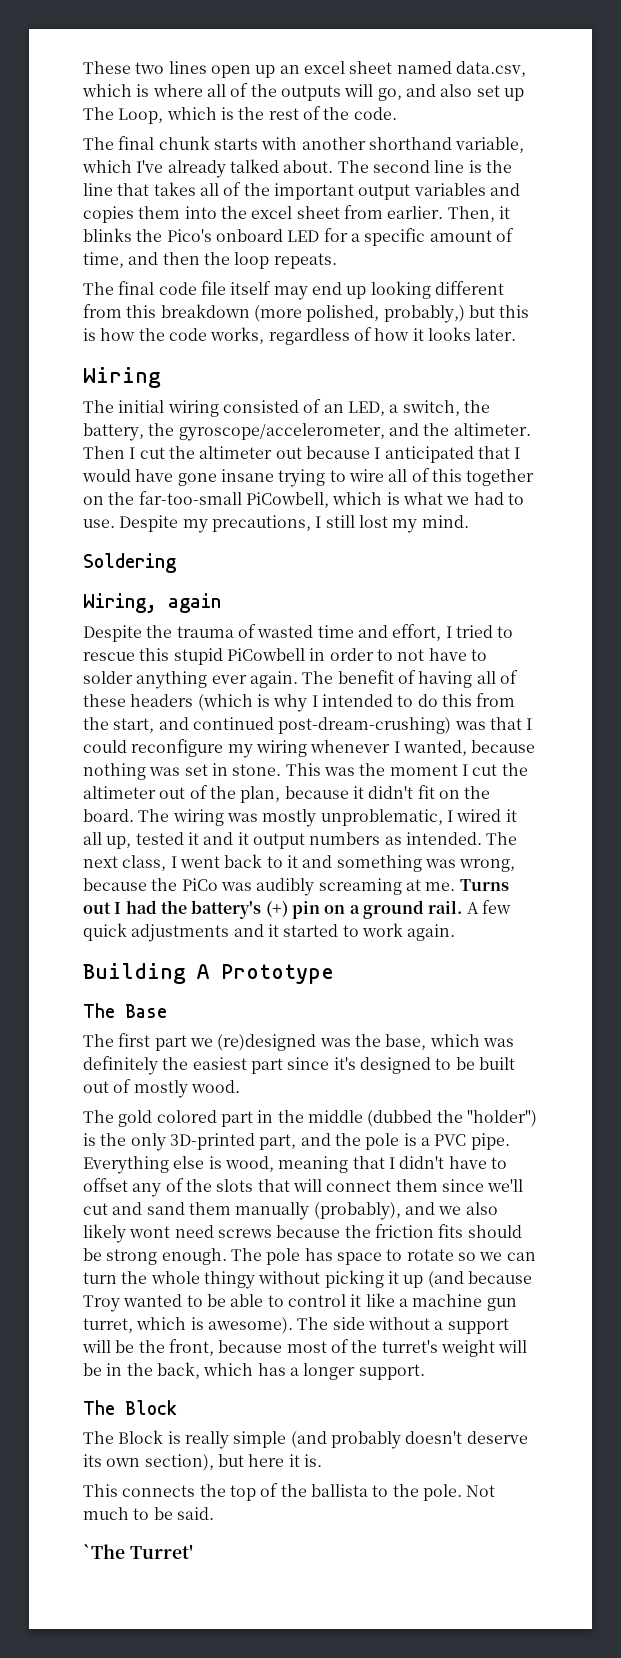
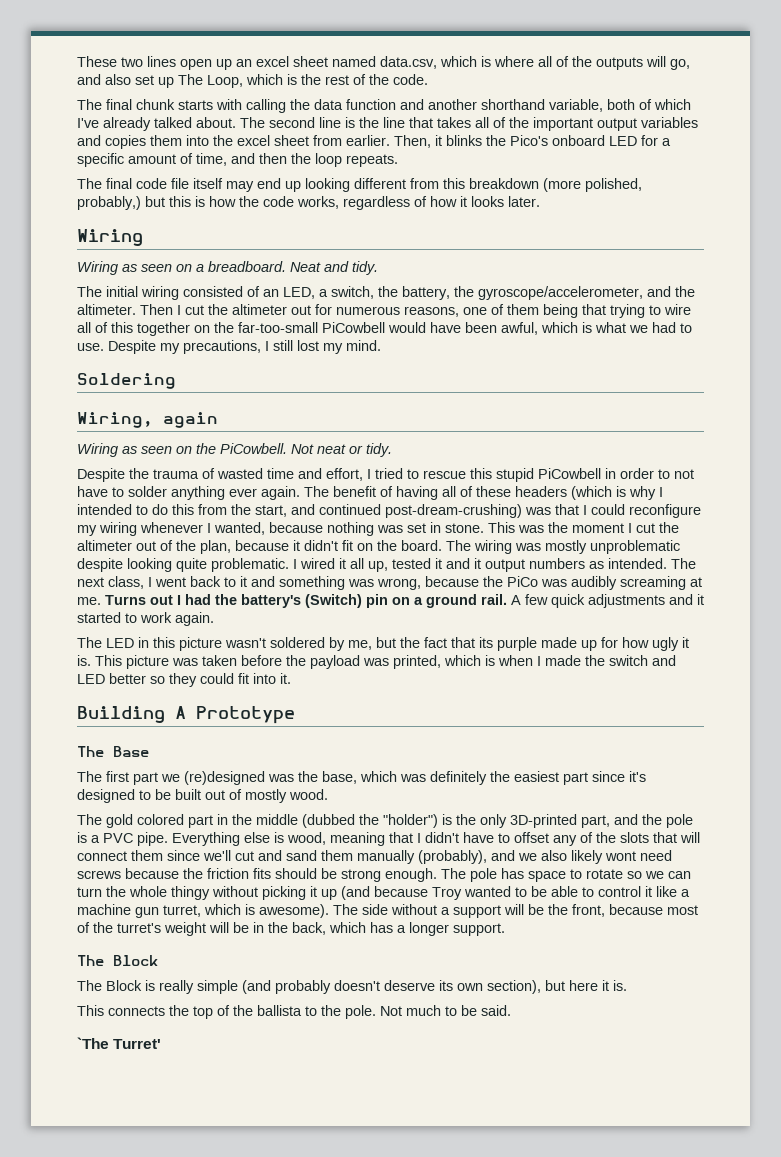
- The final chunk starts with another shorthand variable, which I've already talked about.
+ The final chunk starts with calling the data function and another shorthand variable, both of which I've already talked about.
+ Wiring as seen on a breadboard. Neat and tidy.
- Then I cut the altimeter out because I anticipated that I would have gone insane trying to wire all of this together on the far-too-small PiCowbell, which is what we had to use.
+ Then I cut the altimeter out for numerous reasons, one of them being that trying to wire all of this together on the far-too-small PiCowbell would have been awful, which is what we had to use.
+ Wiring as seen on the PiCowbell. Not neat or tidy.
- The wiring was mostly unproblematic, I wired it all up, tested it and it output numbers as intended.
+ The wiring was mostly unproblematic despite looking quite problematic. I wired it all up, tested it and it output numbers as intended.
- Turns out I had the battery's (+) pin on a ground rail.
+ Turns out I had the battery's (Switch) pin on a ground rail.
+ The LED in this picture wasn't soldered by me, but the fact that its purple made up for how ugly it is. This picture was taken before the payload was printed, which is when I made the switch and LED better so they could fit into it.

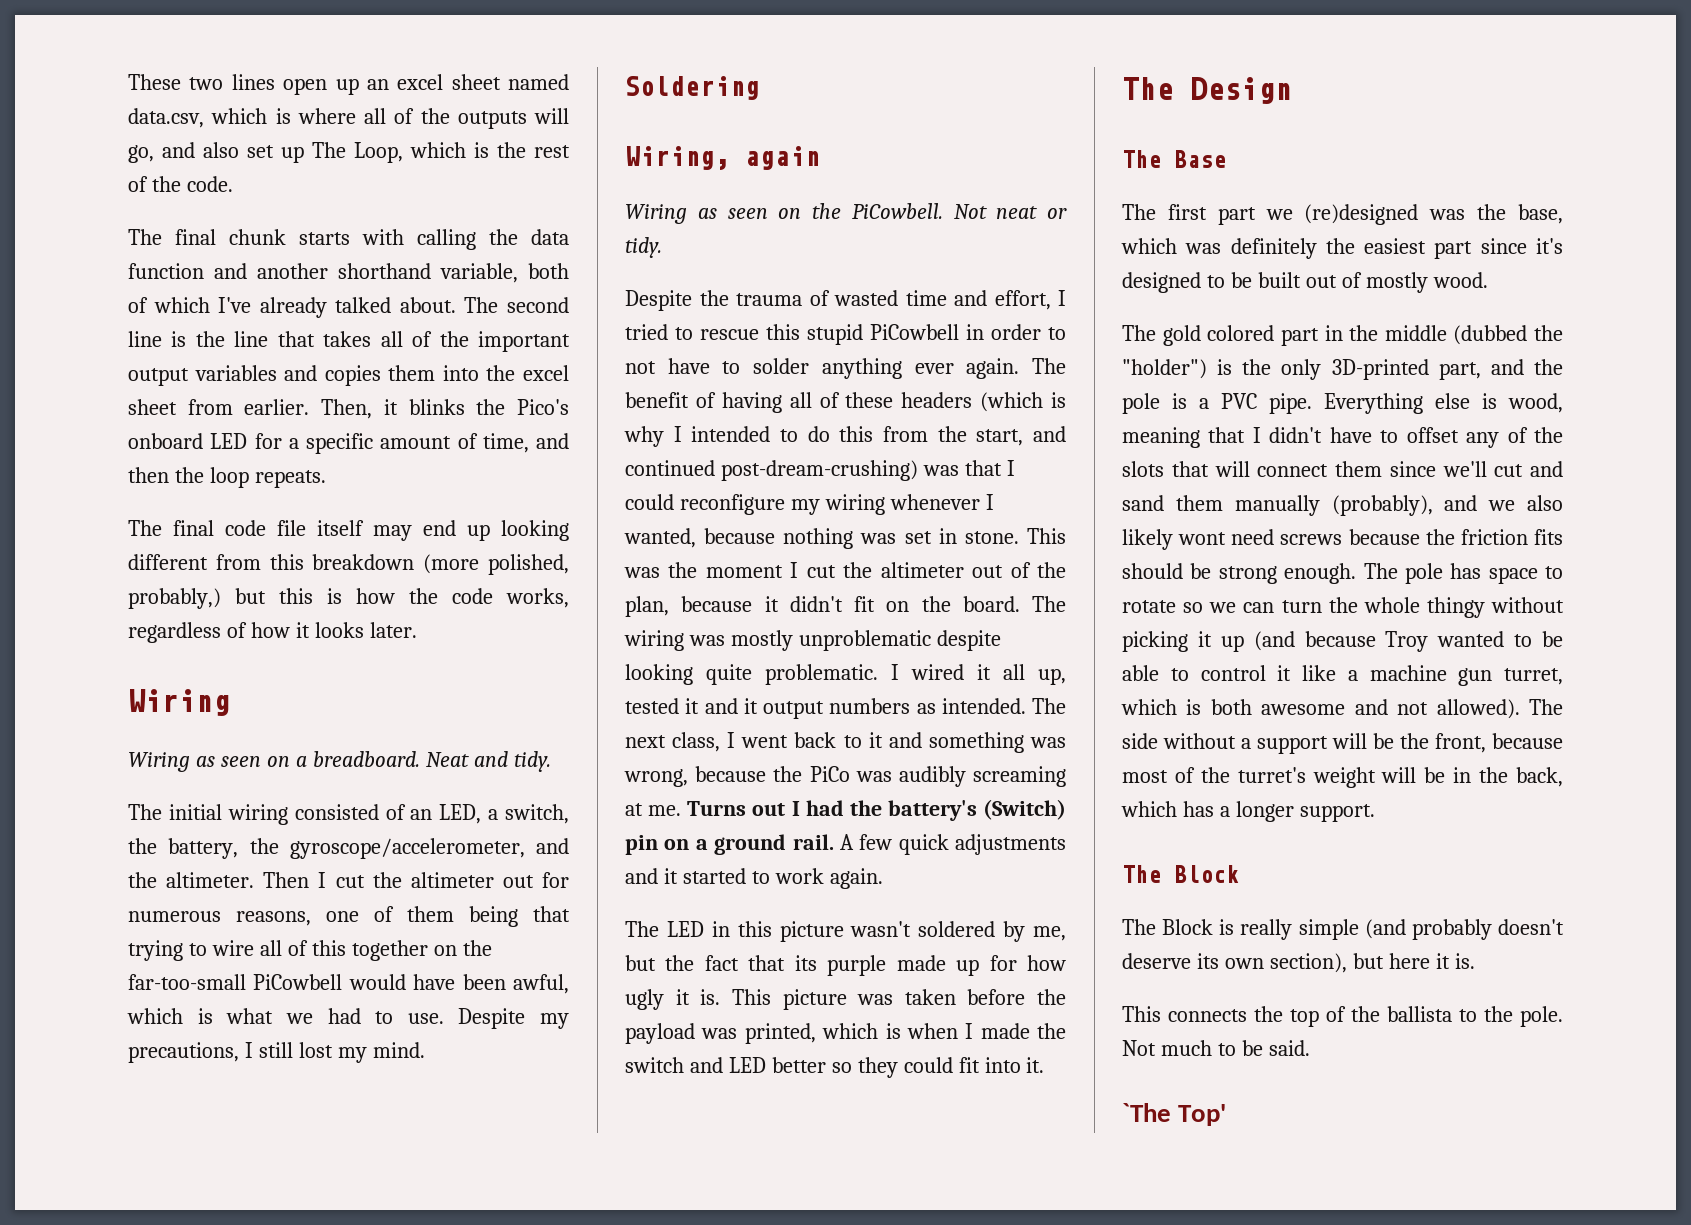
- Building A Prototype
+ The Design
- The pole has space to rotate so we can turn the whole thingy without picking it up (and because Troy wanted to be able to control it like a machine gun turret, which is awesome).
+ The pole has space to rotate so we can turn the whole thingy without picking it up (and because Troy wanted to be able to control it like a machine gun turret, which is both awesome and not allowed).
- `The Turret'
+ `The Top'

